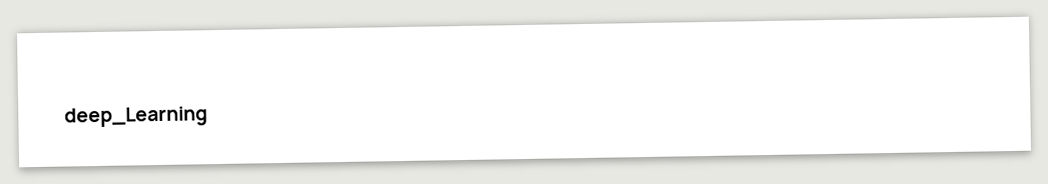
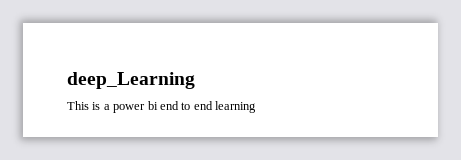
+ This is a power bi end to end learning

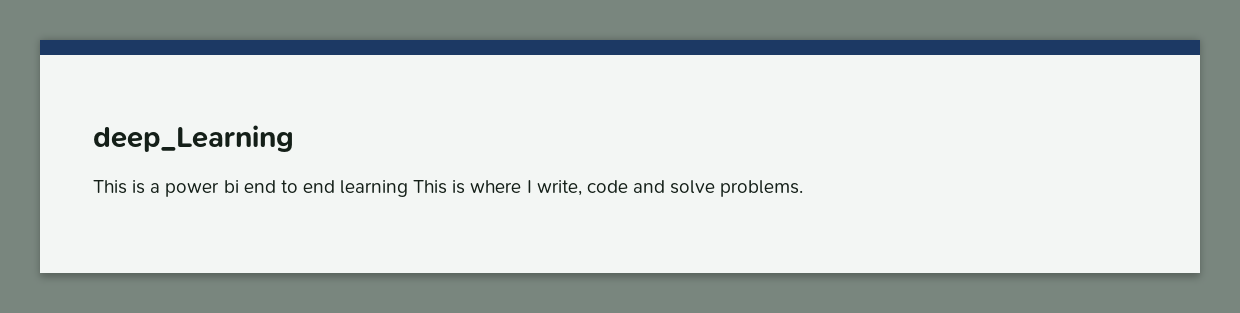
- This is a power bi end to end learning
+ This is a power bi end to end learning This is where I write, code and solve problems.

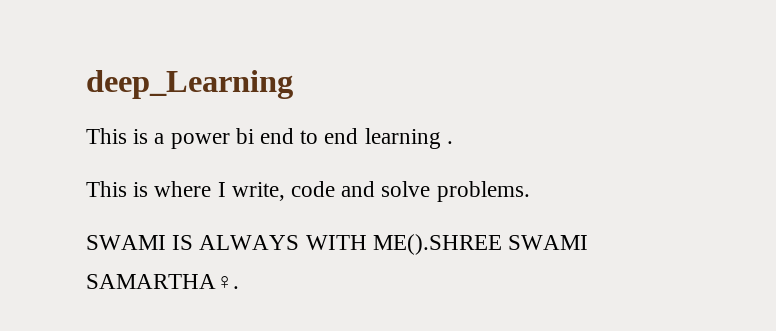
- This is a power bi end to end learning This is where I write, code and solve problems.
+ This is a power bi end to end learning .
+ This is where I write, code and solve problems.
+ SWAMI IS ALWAYS WITH ME().SHREE SWAMI SAMARTHA♀.

